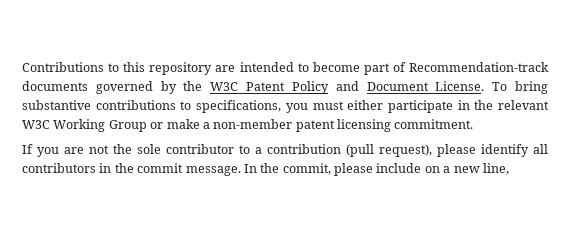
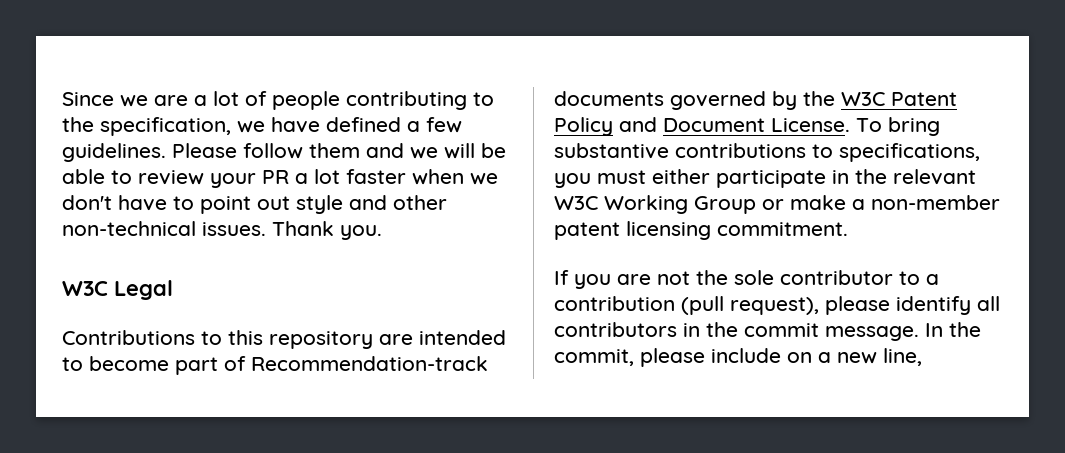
+ Since we are a lot of people contributing to the specification, we have defined a few guidelines. Please follow them and we will be able to review your PR a lot faster when we don't have to point out style and other non-technical issues. Thank you.
+ W3C Legal

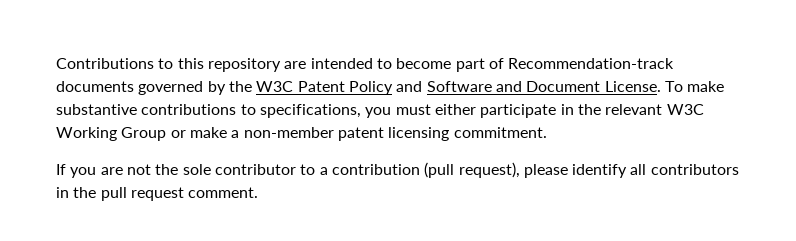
- Since we are a lot of people contributing to the specification, we have defined a few guidelines. Please follow them and we will be able to review your PR a lot faster when we don't have to point out style and other non-technical issues. Thank you.
- W3C Legal
- Contributions to this repository are intended to become part of Recommendation-track documents governed by the W3C Patent Policy and Document License.
+ Contributions to this repository are intended to become part of Recommendation-track documents governed by the W3C Patent Policy and Software and Document License.
- To bring substantive contributions to specifications, you must either participate in the relevant W3C Working Group or make a non-member patent licensing commitment.
+ To make substantive contributions to specifications, you must either participate in the relevant W3C Working Group or make a non-member patent licensing commitment.
- If you are not the sole contributor to a contribution (pull request), please identify all contributors in the commit message. In the commit, please include on a new line,
+ If you are not the sole contributor to a contribution (pull request), please identify all contributors in the pull request comment.

